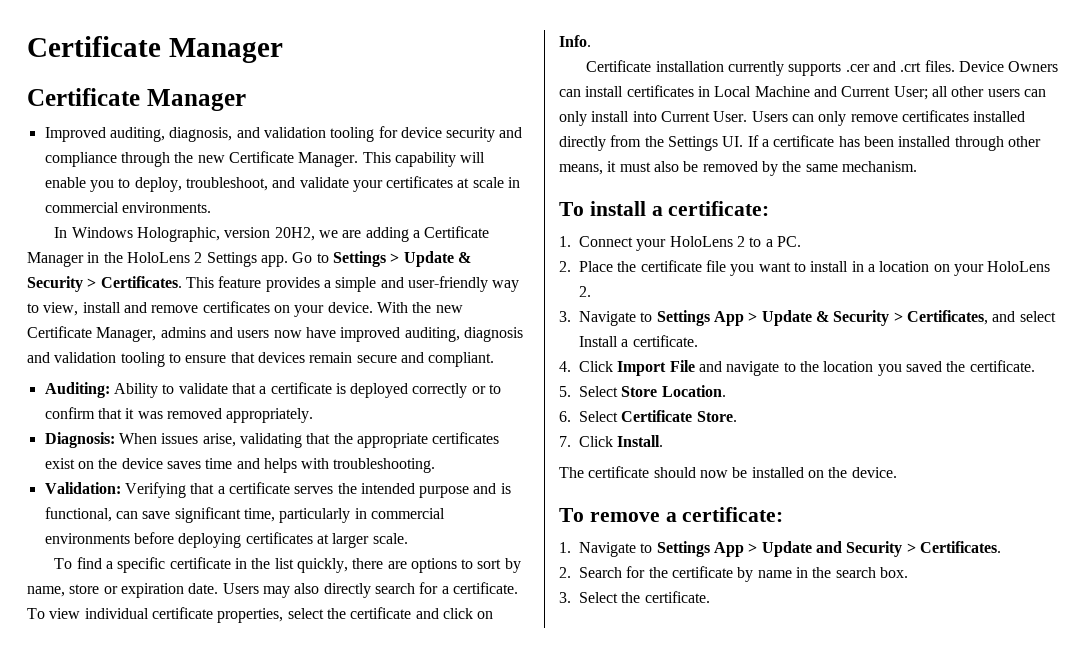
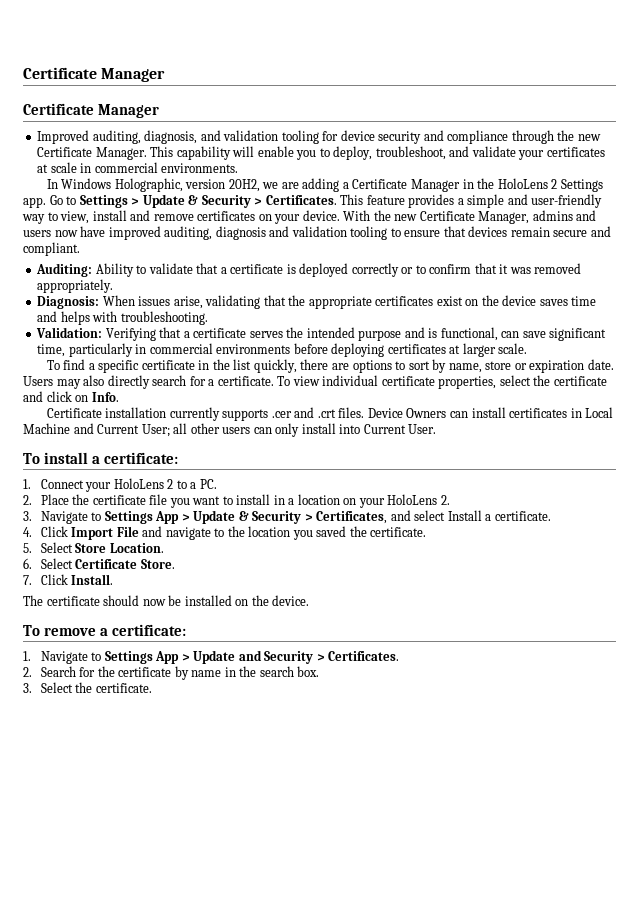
- Users can only remove certificates installed directly from the Settings UI. If a certificate has been installed through other means, it must also be removed by the same mechanism.

